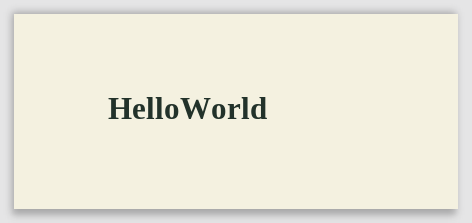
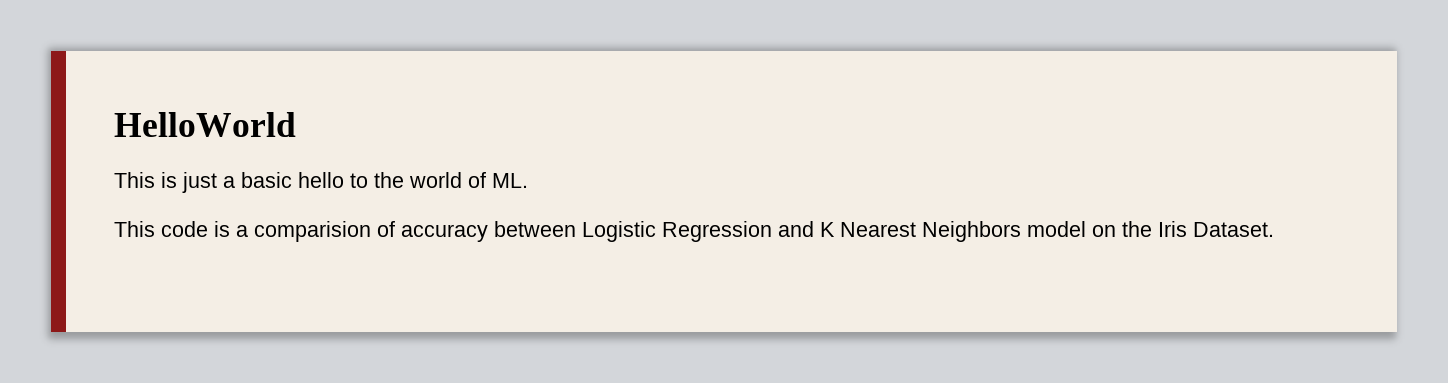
+ This is just a basic hello to the world of ML.
+ This code is a comparision of accuracy between Logistic Regression and K Nearest Neighbors model on the Iris Dataset.

